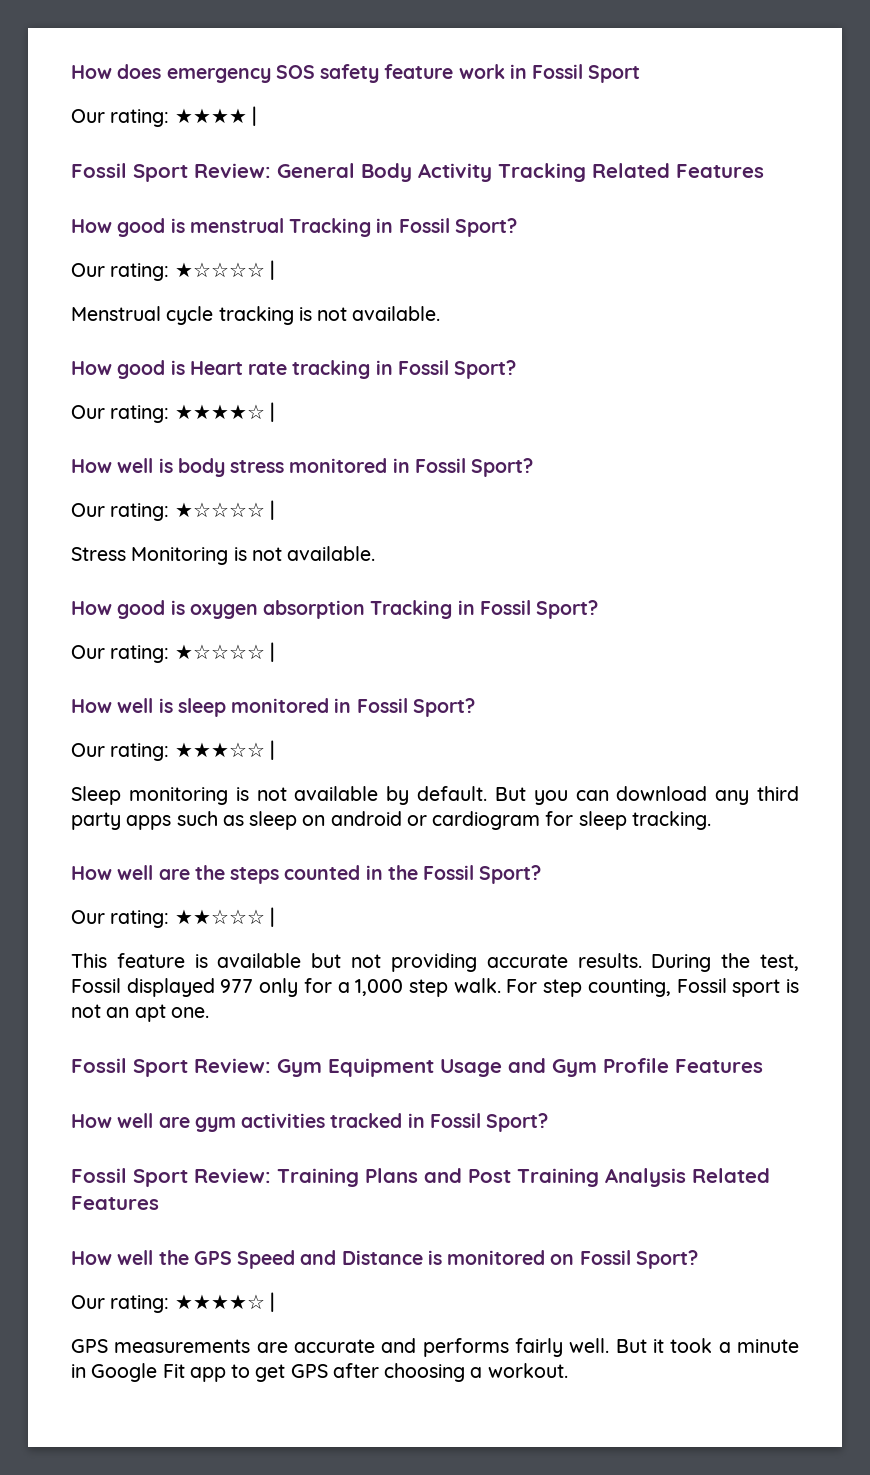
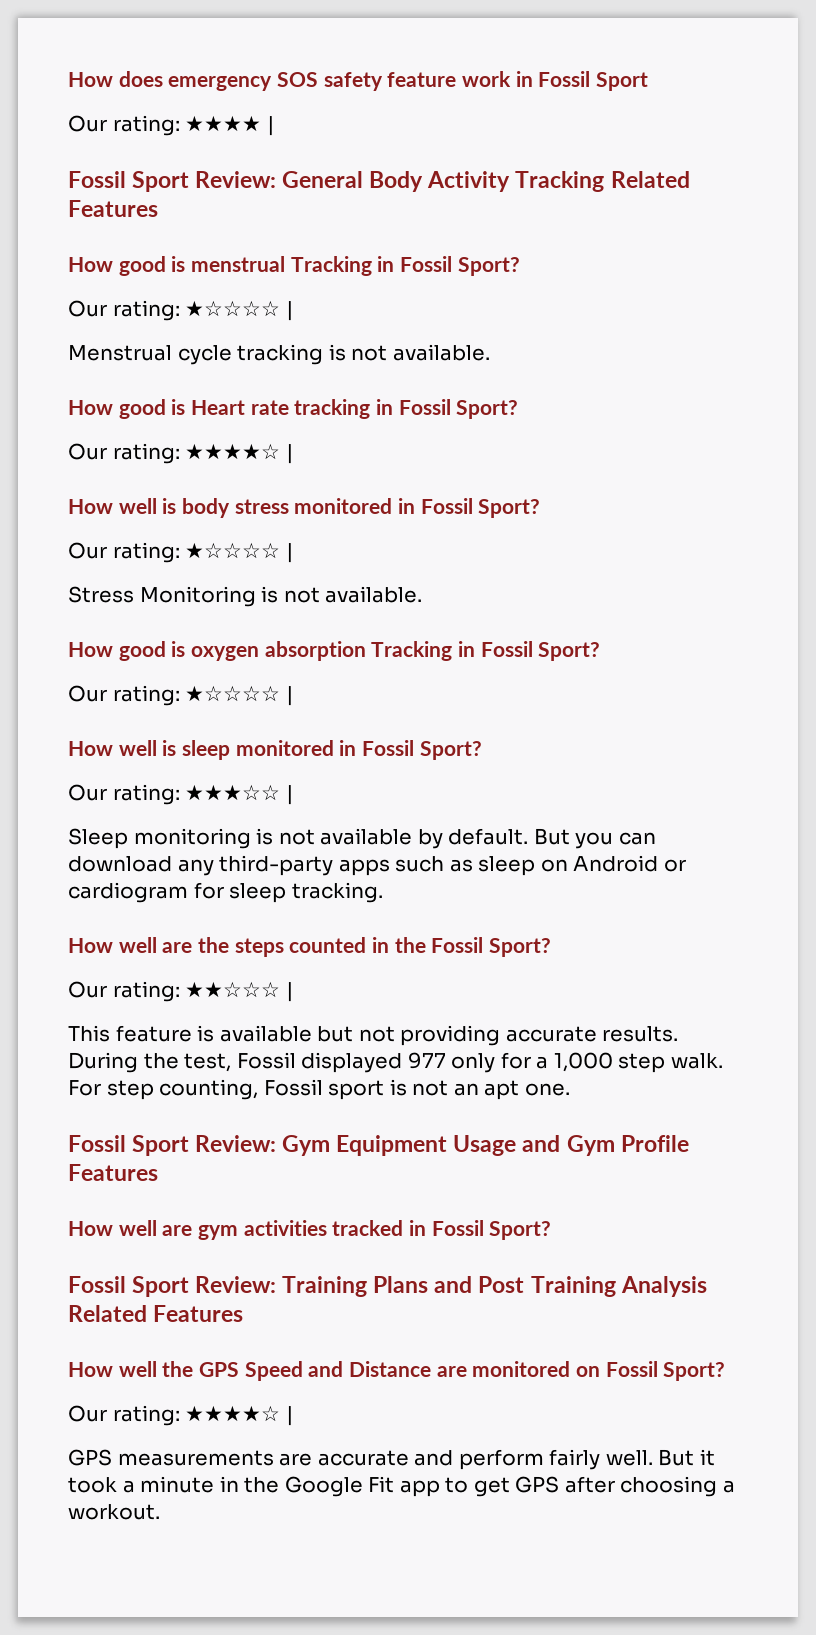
- But you can download any third party apps such as sleep on android or cardiogram for sleep tracking.
+ But you can download any third-party apps such as sleep on Android or cardiogram for sleep tracking.
- How well the GPS Speed and Distance is monitored on Fossil Sport?
+ How well the GPS Speed and Distance are monitored on Fossil Sport?
- GPS measurements are accurate and performs fairly well.
+ GPS measurements are accurate and perform fairly well.
- But it took a minute in Google Fit app to get GPS after choosing a workout.
+ But it took a minute in the Google Fit app to get GPS after choosing a workout.

